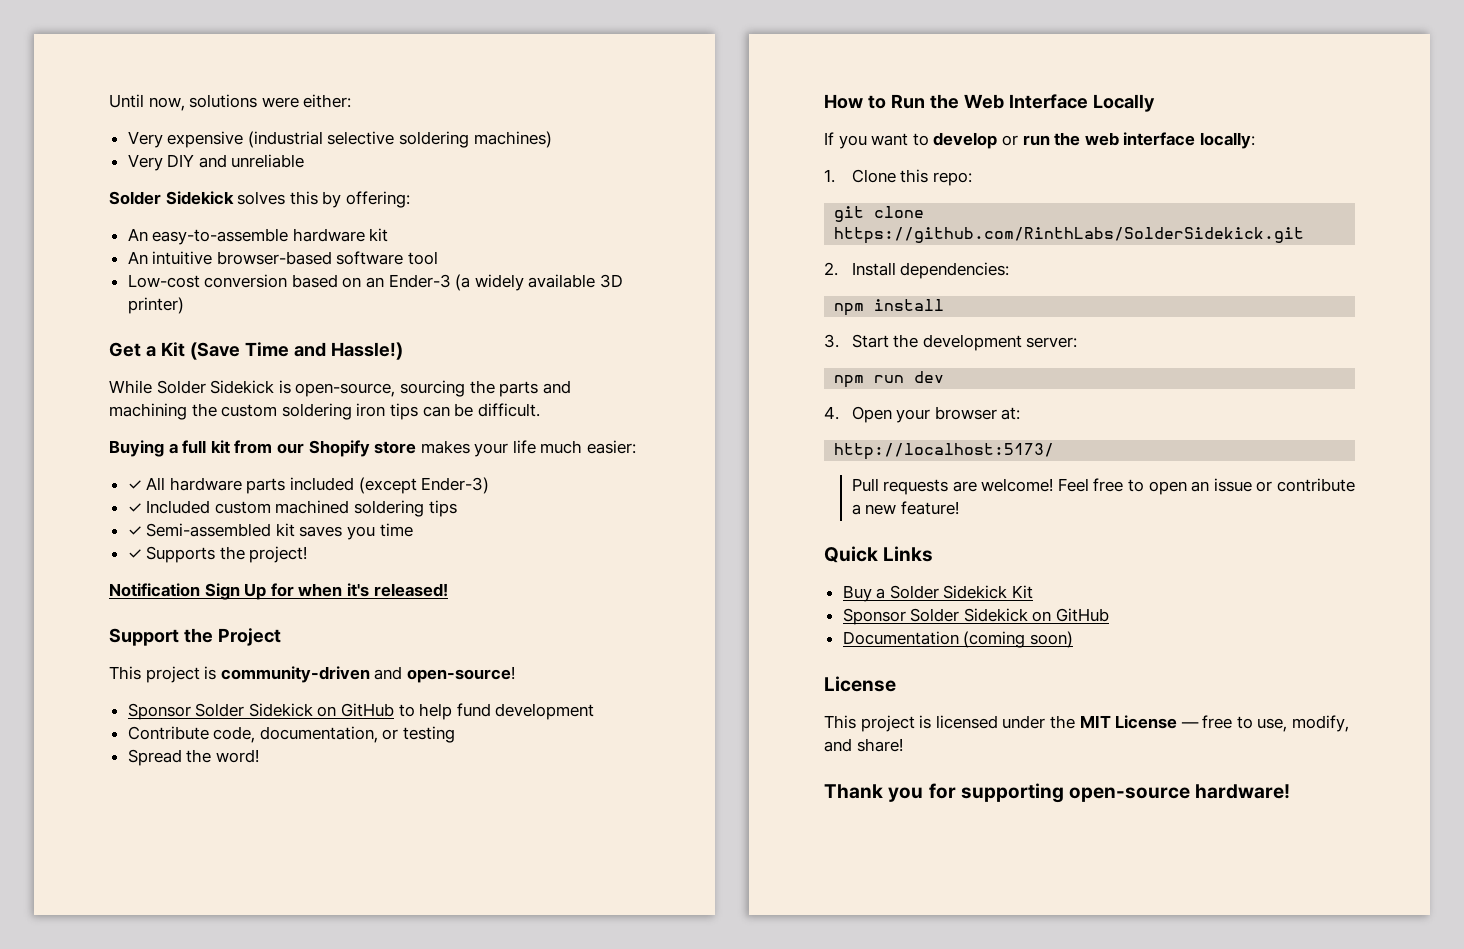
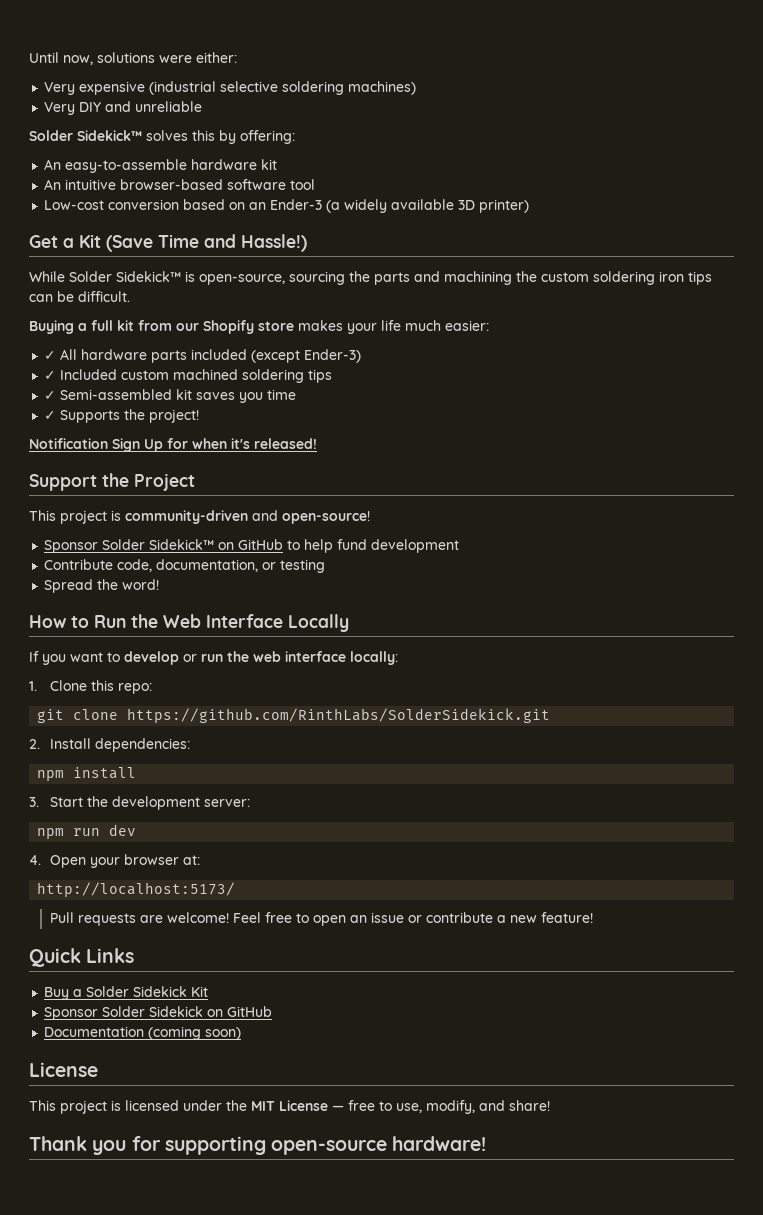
- Solder Sidekick solves this by offering:
+ Solder Sidekick™ solves this by offering:
- While Solder Sidekick is open-source, sourcing the parts and machining the custom soldering iron tips can be difficult.
+ While Solder Sidekick™ is open-source, sourcing the parts and machining the custom soldering iron tips can be difficult.
- Sponsor Solder Sidekick on GitHub to help fund development
+ Sponsor Solder Sidekick™ on GitHub to help fund development

